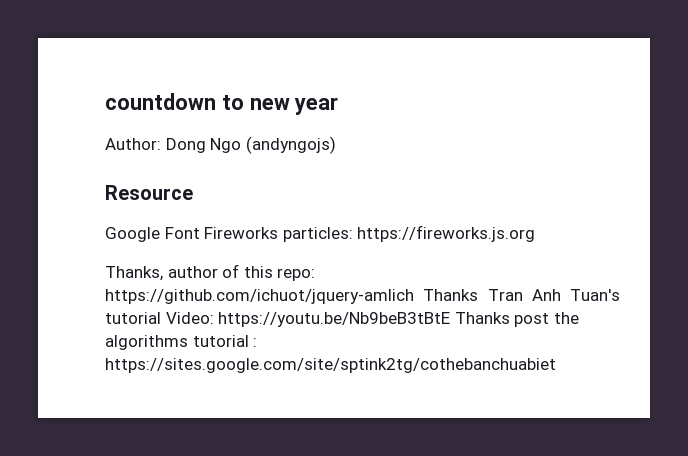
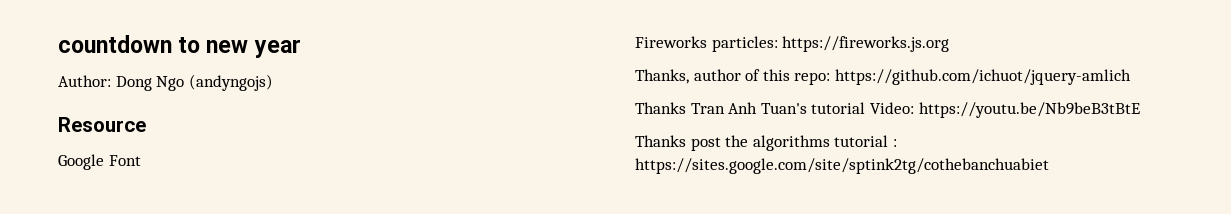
- Google Font Fireworks particles: https://fireworks.js.org
+ Google Font
+ Fireworks particles: https://fireworks.js.org
- Thanks, author of this repo: https://github.com/ichuot/jquery-amlich Thanks Tran Anh Tuan's tutorial Video: https://youtu.be/Nb9beB3tBtE Thanks post the algorithms tutorial : https://sites.google.com/site/sptink2tg/cothebanchuabiet
+ Thanks, author of this repo: https://github.com/ichuot/jquery-amlich
+ Thanks Tran Anh Tuan's tutorial Video: https://youtu.be/Nb9beB3tBtE
+ Thanks post the algorithms tutorial : https://sites.google.com/site/sptink2tg/cothebanchuabiet

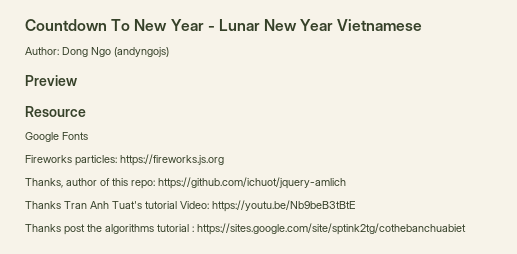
- countdown to new year
+ Countdown To New Year - Lunar New Year Vietnamese
+ Preview
- Google Font
+ Google Fonts
- Thanks Tran Anh Tuan's tutorial Video: https://youtu.be/Nb9beB3tBtE
+ Thanks Tran Anh Tuat's tutorial Video: https://youtu.be/Nb9beB3tBtE

